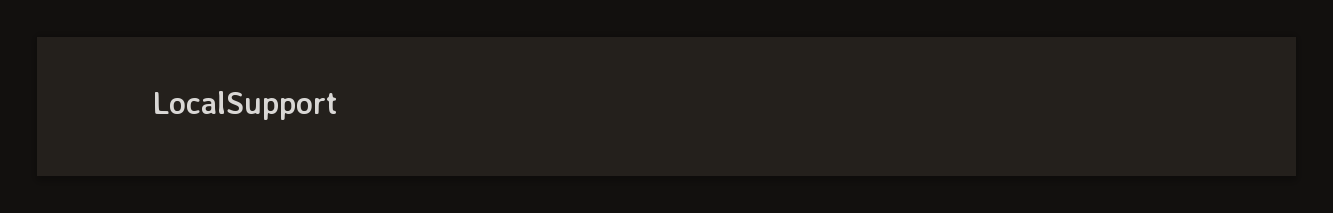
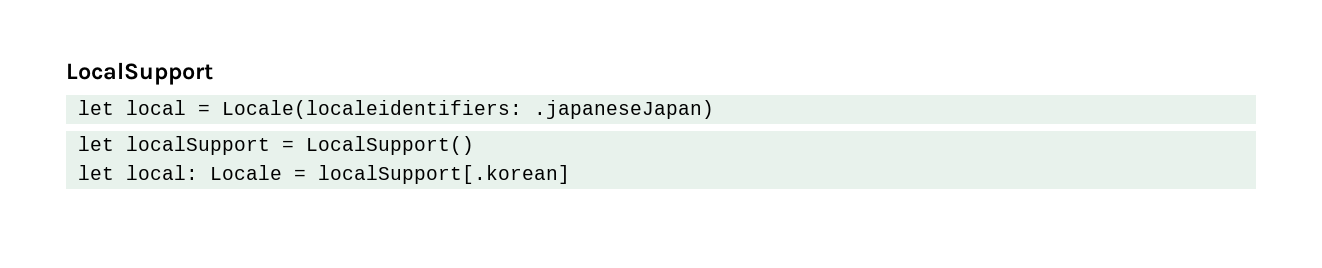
+ let local = Locale(localeidentifiers: .japaneseJapan)
+ let localSupport = LocalSupport()
+ let local: Locale = localSupport[.korean]

